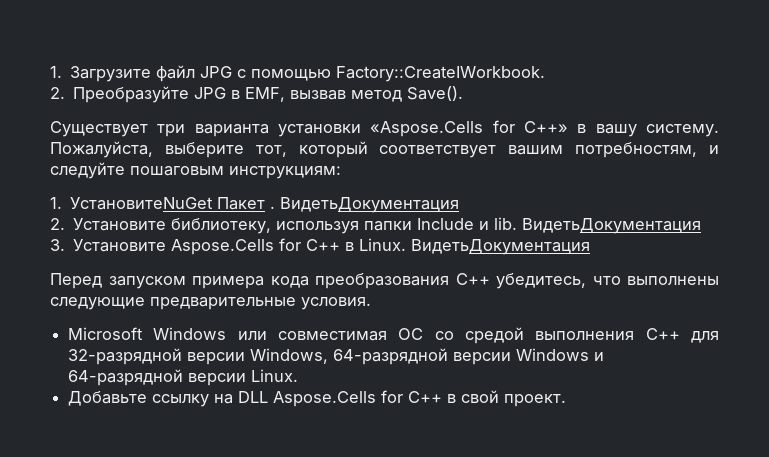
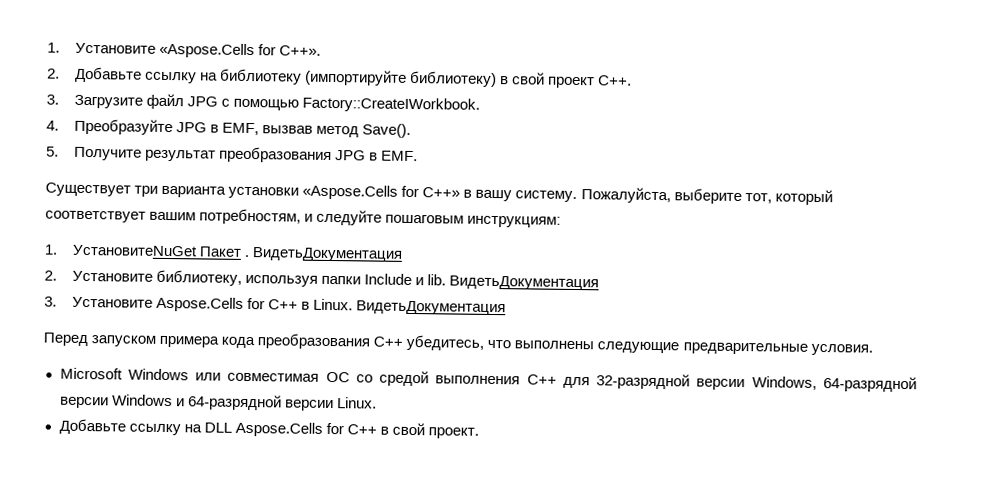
- 1. Загрузите файл JPG с помощью Factory::CreateIWorkbook.
+ 1. Установите «Aspose.Cells for C++».
+ 2. Добавьте ссылку на библиотеку (импортируйте библиотеку) в свой проект C++.
+ 3. Загрузите файл JPG с помощью Factory::CreateIWorkbook.
- 2. Преобразуйте JPG в EMF, вызвав метод Save().
+ 4. Преобразуйте JPG в EMF, вызвав метод Save().
+ 5. Получите результат преобразования JPG в EMF.

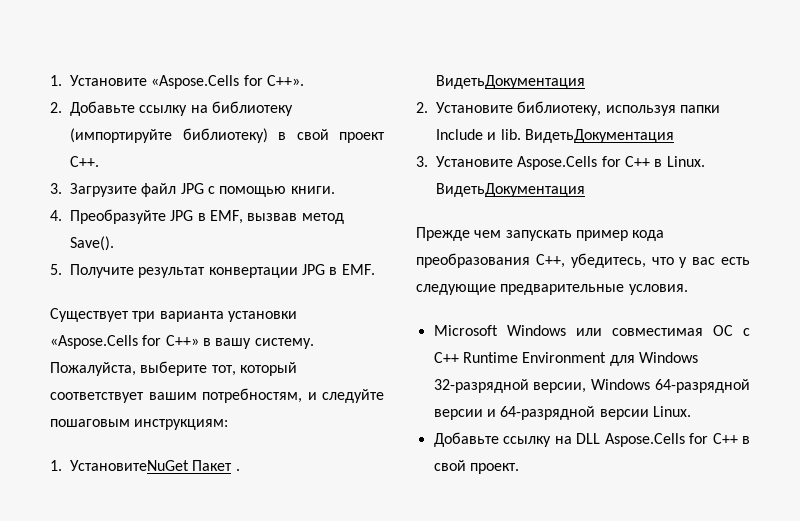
- 3. Загрузите файл JPG с помощью Factory::CreateIWorkbook.
+ 3. Загрузите файл JPG с помощью книги.
- 5. Получите результат преобразования JPG в EMF.
+ 5. Получите результат конвертации JPG в EMF.
- Перед запуском примера кода преобразования C++ убедитесь, что выполнены следующие предварительные условия.
+ Прежде чем запускать пример кода преобразования C++, убедитесь, что у вас есть следующие предварительные условия.
- Microsoft Windows или совместимая ОС со средой выполнения C++ для 32-разрядной версии Windows, 64-разрядной версии Windows и 64-разрядной версии Linux.
+ Microsoft Windows или совместимая ОС с C++ Runtime Environment для Windows 32-разрядной версии, Windows 64-разрядной версии и 64-разрядной версии Linux.

